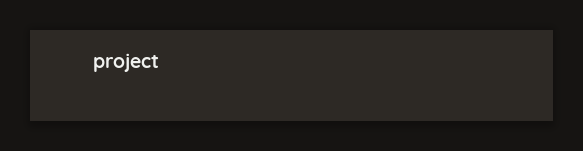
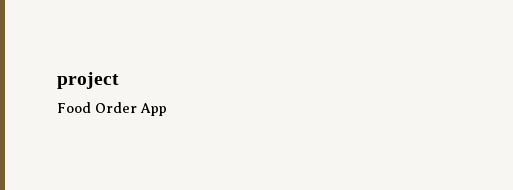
+ Food Order App

